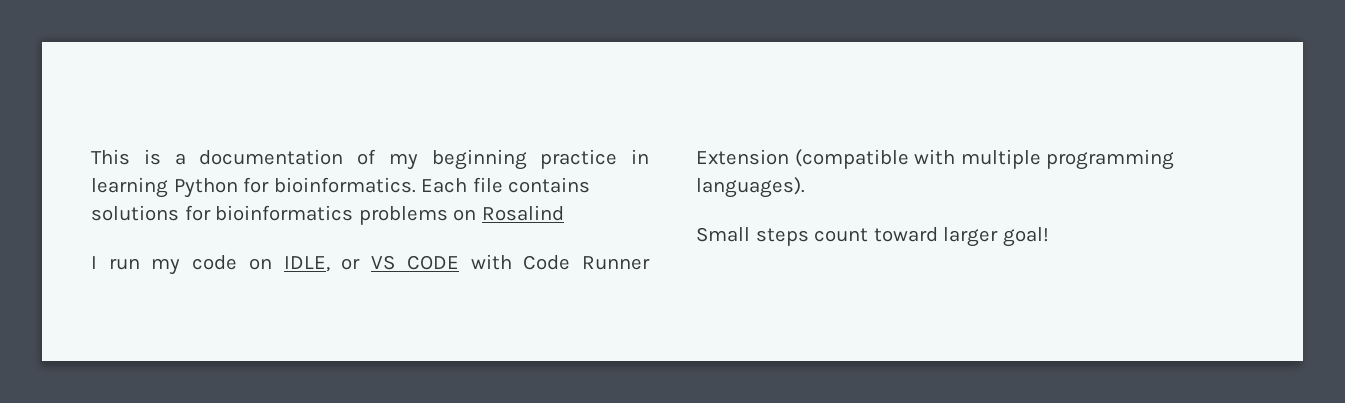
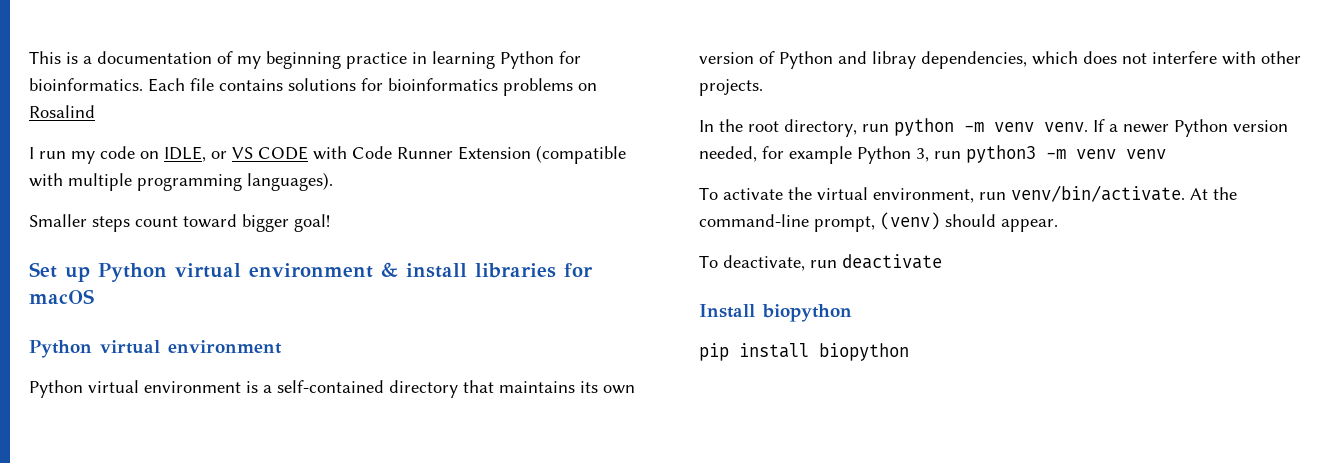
- Small steps count toward larger goal!
+ Smaller steps count toward bigger goal!
+ Set up Python virtual environment & install libraries for macOS
+ Python virtual environment
+ Python virtual environment is a self-contained directory that maintains its own version of Python and libray dependencies, which does not interfere with other projects.
+ In the root directory, run python -m venv venv. If a newer Python version needed, for example Python 3, run python3 -m venv venv
+ To activate the virtual environment, run venv/bin/activate. At the command-line prompt, (venv) should appear.
+ To deactivate, run deactivate
+ Install biopython
+ pip install biopython

